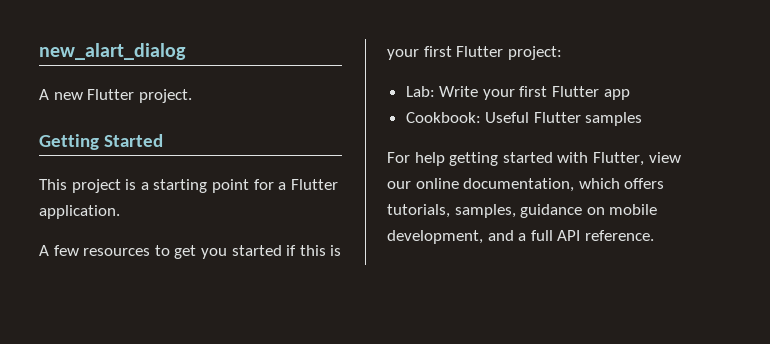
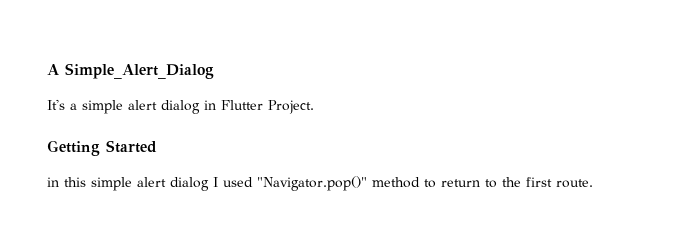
- new_alart_dialog
- A new Flutter project.
+ A Simple_Alert_Dialog
+ It's a simple alert dialog in Flutter Project.
  Getting Started
- This project is a starting point for a Flutter application.
- A few resources to get you started if this is your first Flutter project:
- Lab: Write your first Flutter app
- Cookbook: Useful Flutter samples
- For help getting started with Flutter, view our online documentation, which offers tutorials, samples, guidance on mobile development, and a full API reference.
+ in this simple alert dialog I used "Navigator.pop()" method to return to the first route.

